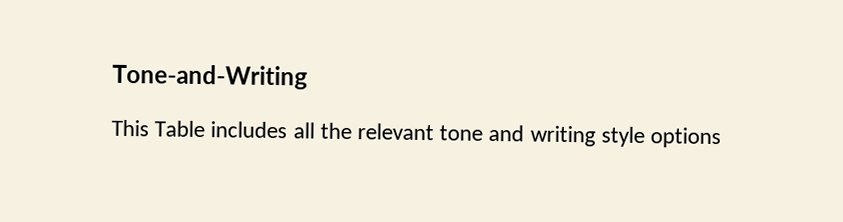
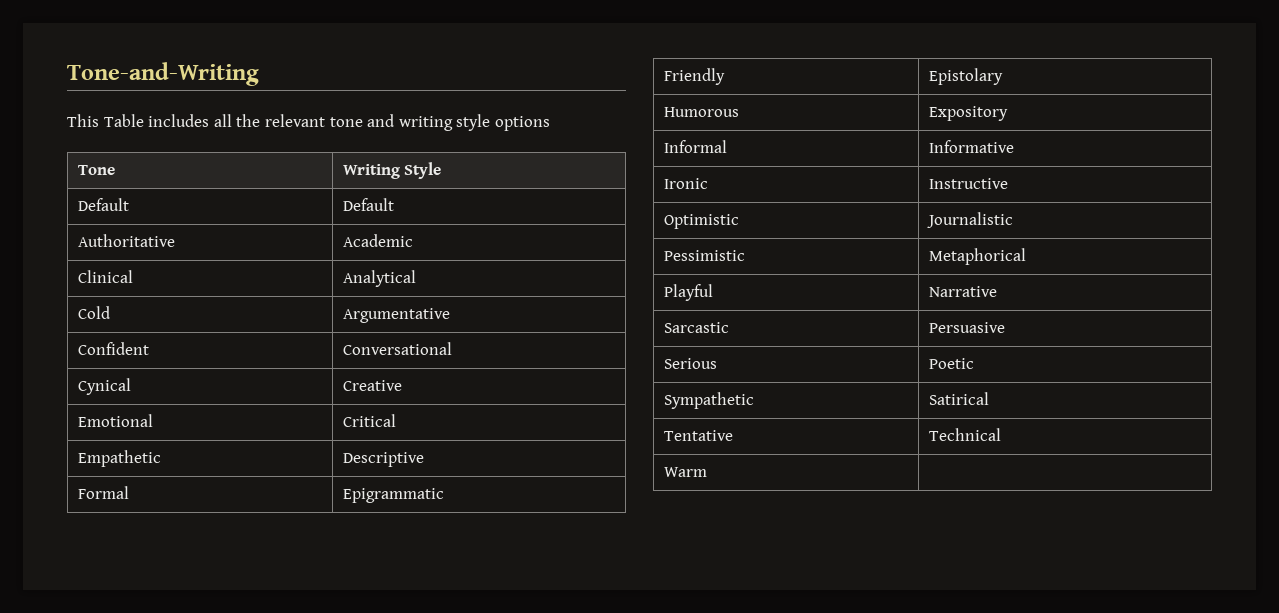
+ Tone | Writing Style
+ Default | Default
+ Authoritative | Academic
+ Clinical | Analytical
+ Cold | Argumentative
+ Confident | Conversational
+ Cynical | Creative
+ Emotional | Critical
+ Empathetic | Descriptive
+ Formal | Epigrammatic
+ Friendly | Epistolary
+ Humorous | Expository
+ Informal | Informative
+ Ironic | Instructive
+ Optimistic | Journalistic
+ Pessimistic | Metaphorical
+ Playful | Narrative
+ Sarcastic | Persuasive
+ Serious | Poetic
+ Sympathetic | Satirical
+ Tentative | Technical
+ Warm |

